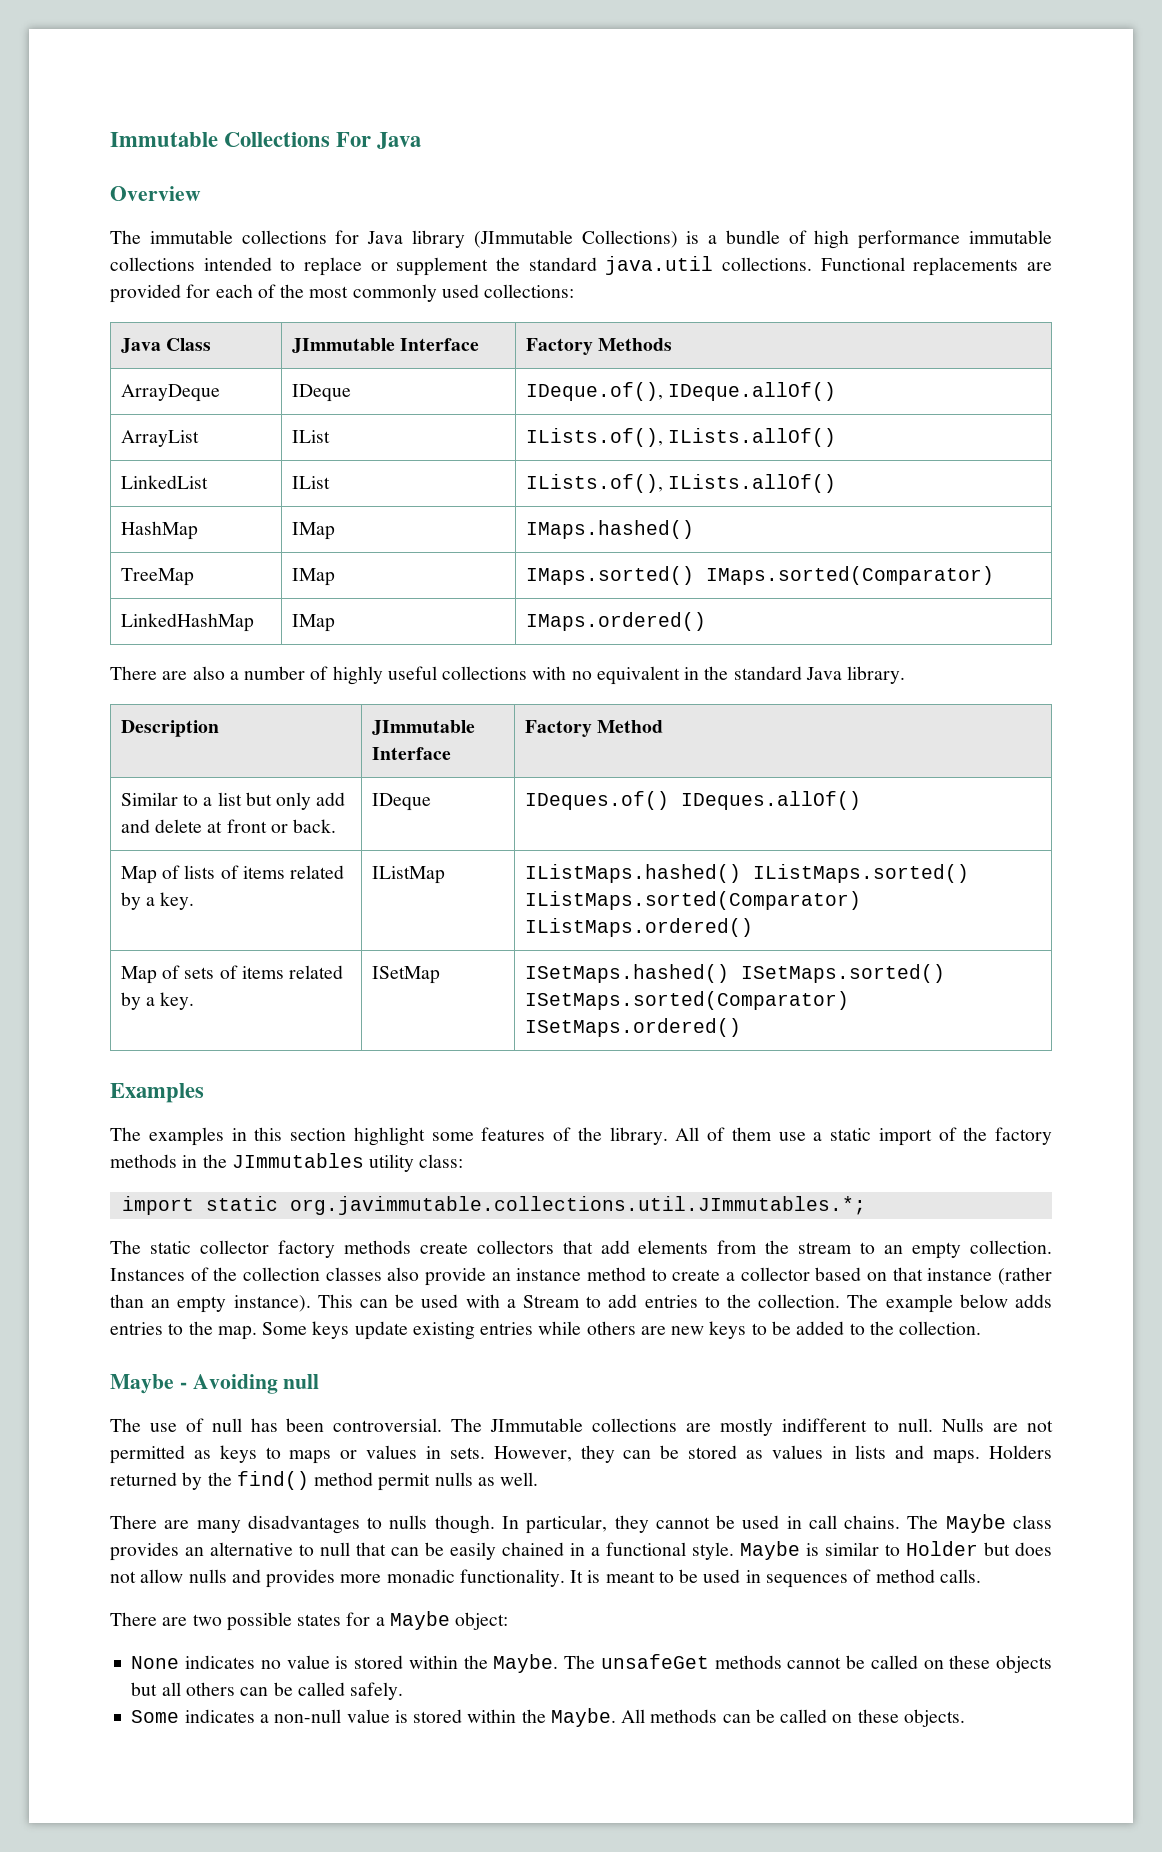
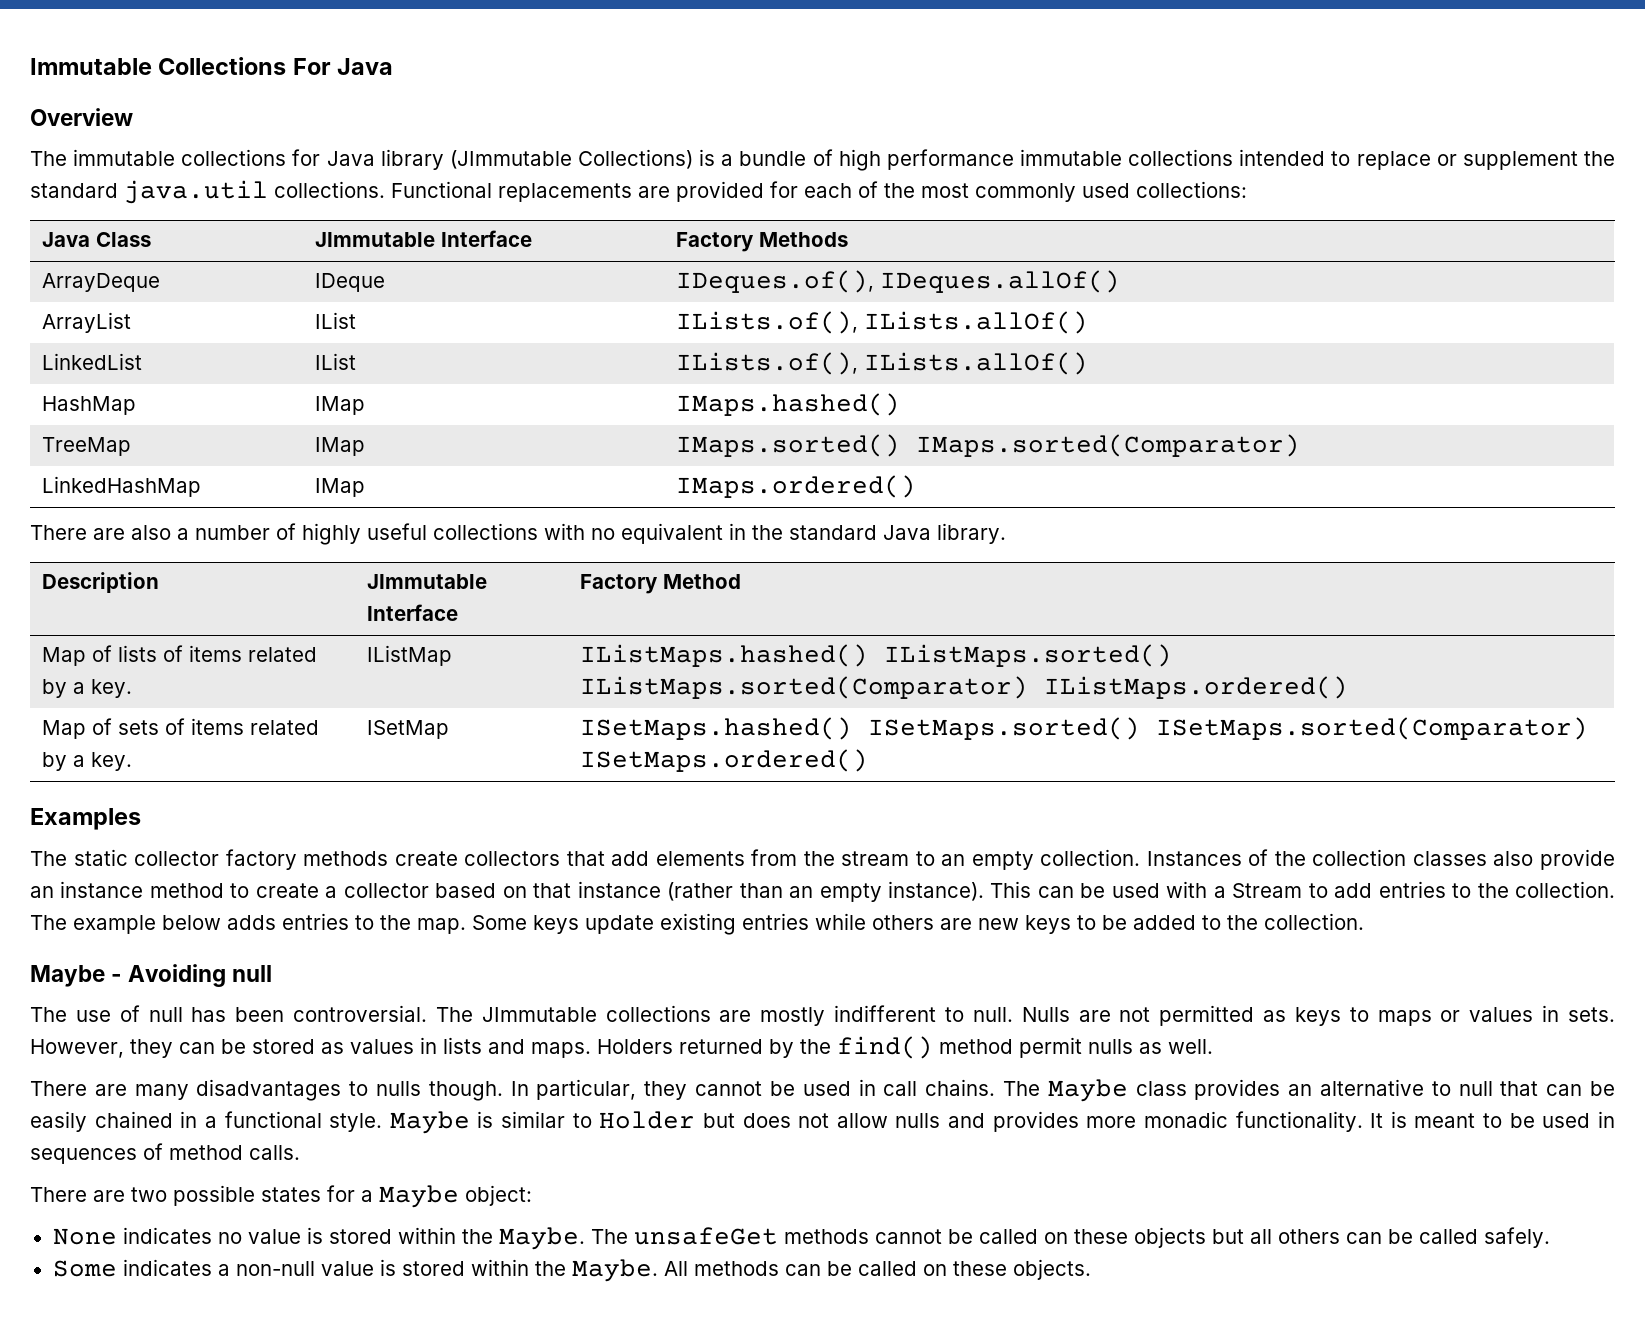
- ArrayDeque | IDeque | IDeque.of(), IDeque.allOf()
+ ArrayDeque | IDeque | IDeques.of(), IDeques.allOf()
- Similar to a list but only add and delete at front or back. | IDeque | IDeques.of() IDeques.allOf()
- The examples in this section highlight some features of the library. All of them use a static import of the factory methods in the JImmutables utility class:
- import static org.javimmutable.collections.util.JImmutables.*;

